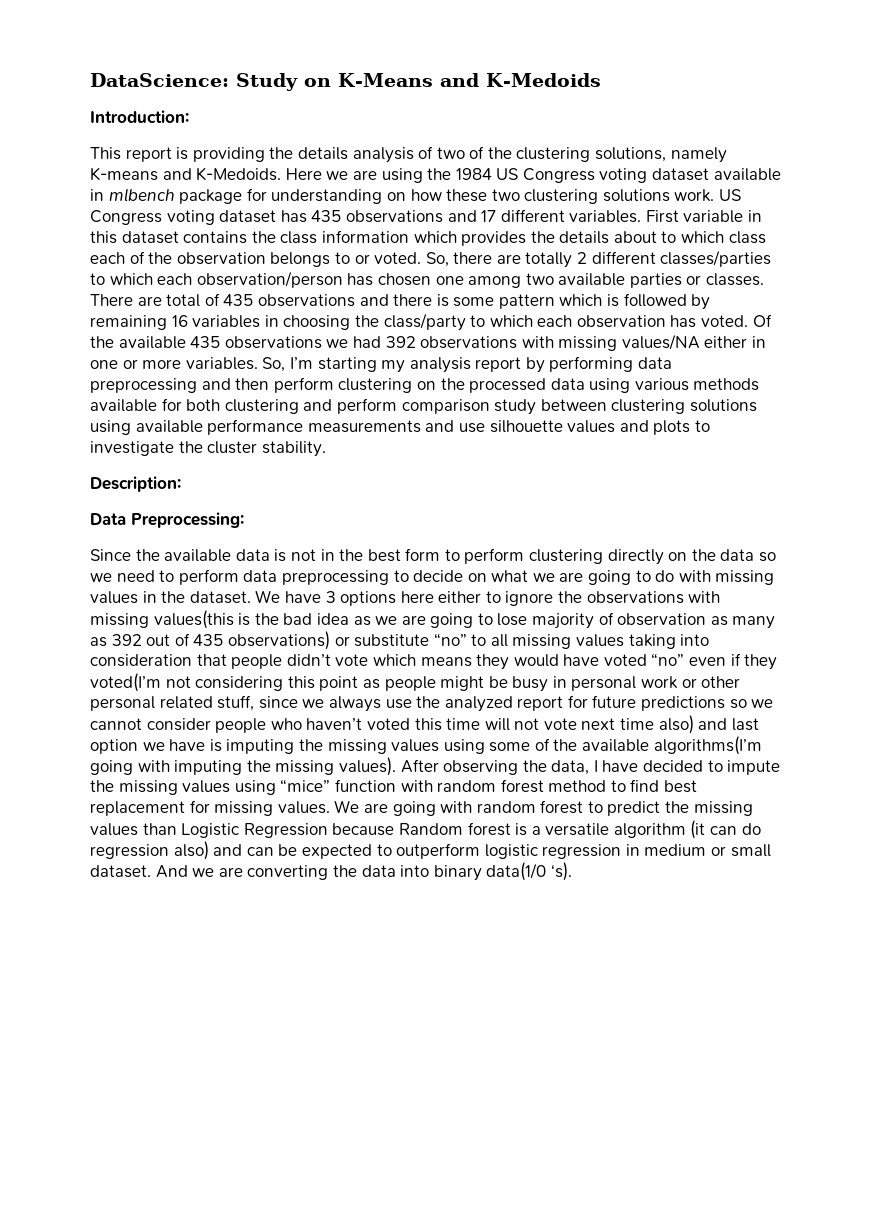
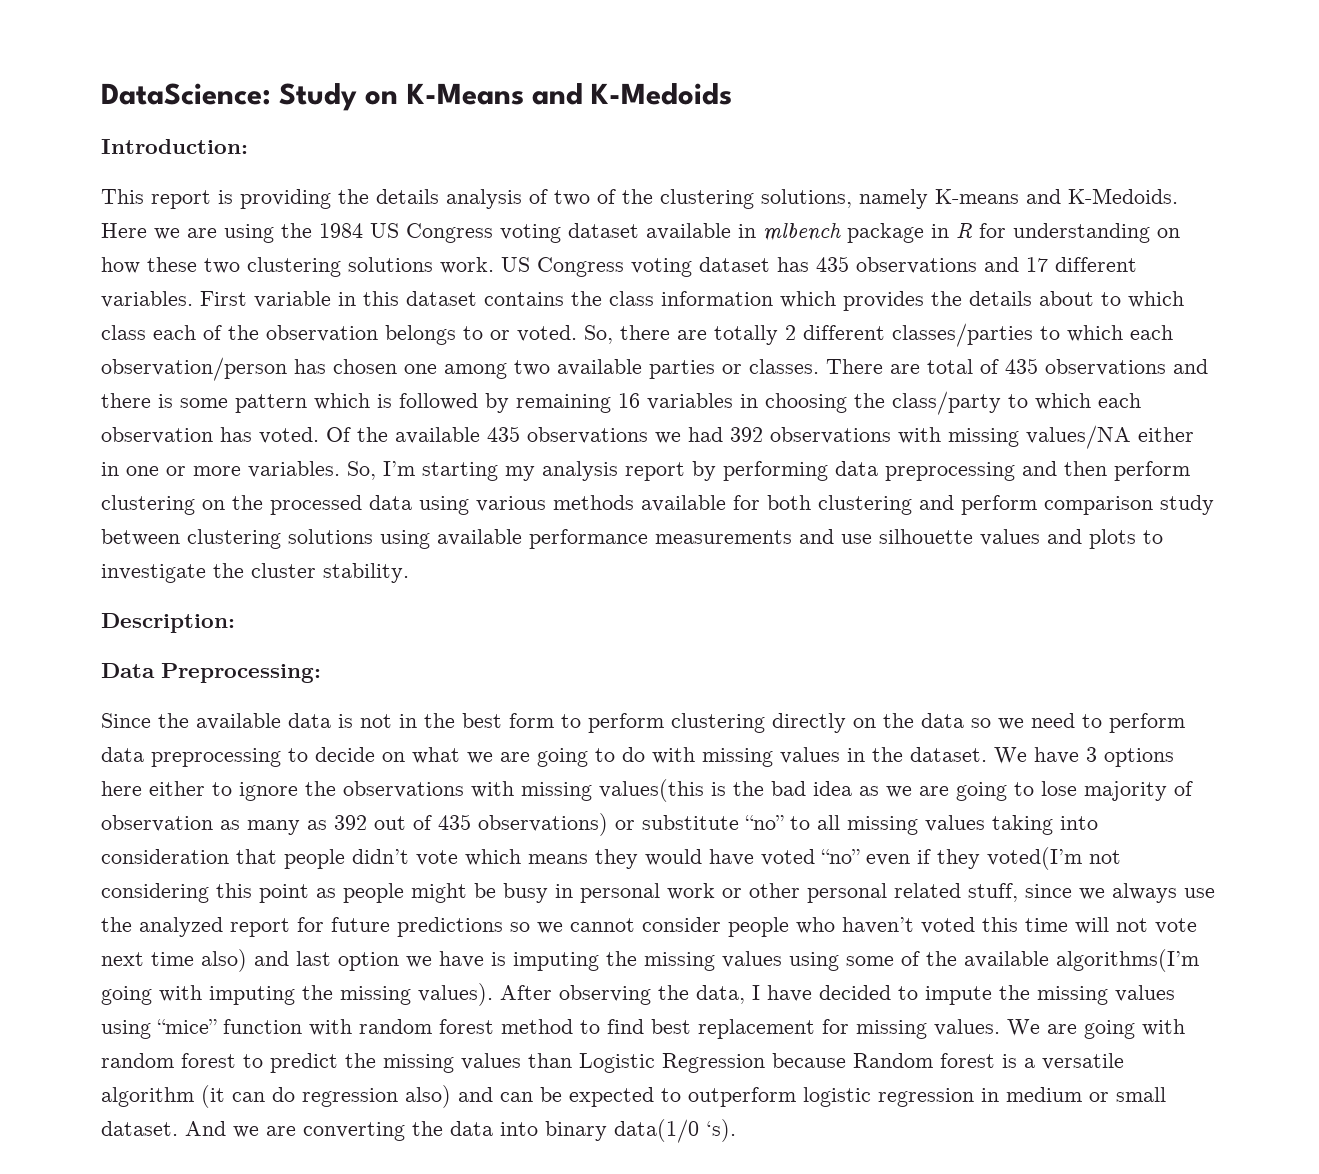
- Here we are using the 1984 US Congress voting dataset available in mlbench package for understanding on how these two clustering solutions work.
+ Here we are using the 1984 US Congress voting dataset available in mlbench package in R for understanding on how these two clustering solutions work.

